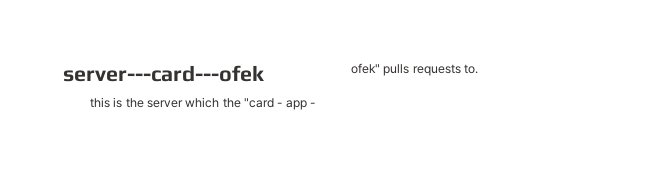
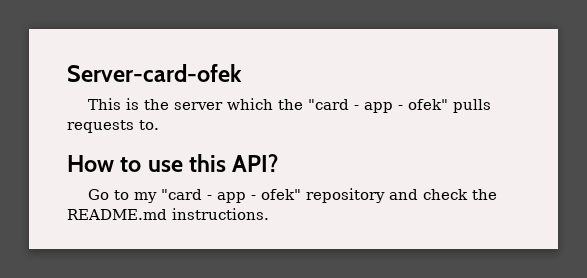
- server---card---ofek
- this is the server which the "card - app - ofek" pulls requests to.
+ Server-card-ofek
+ This is the server which the "card - app - ofek" pulls requests to.
+ How to use this API?
+ Go to my "card - app - ofek" repository and check the README.md instructions.

